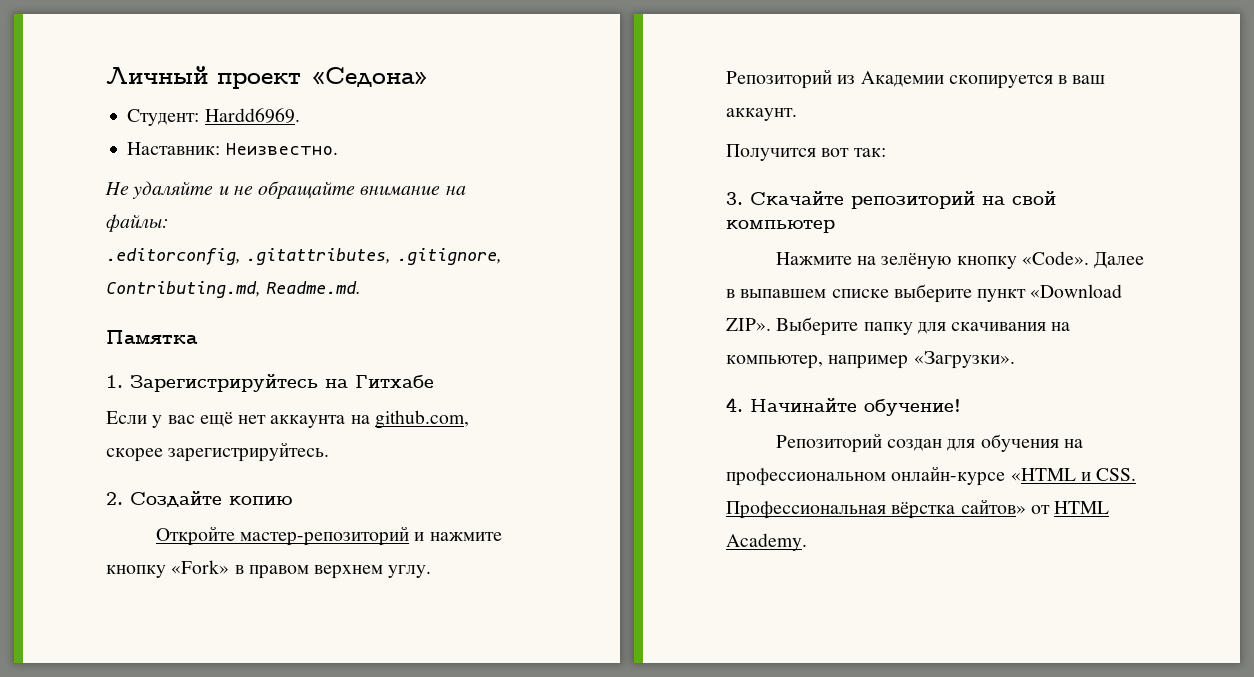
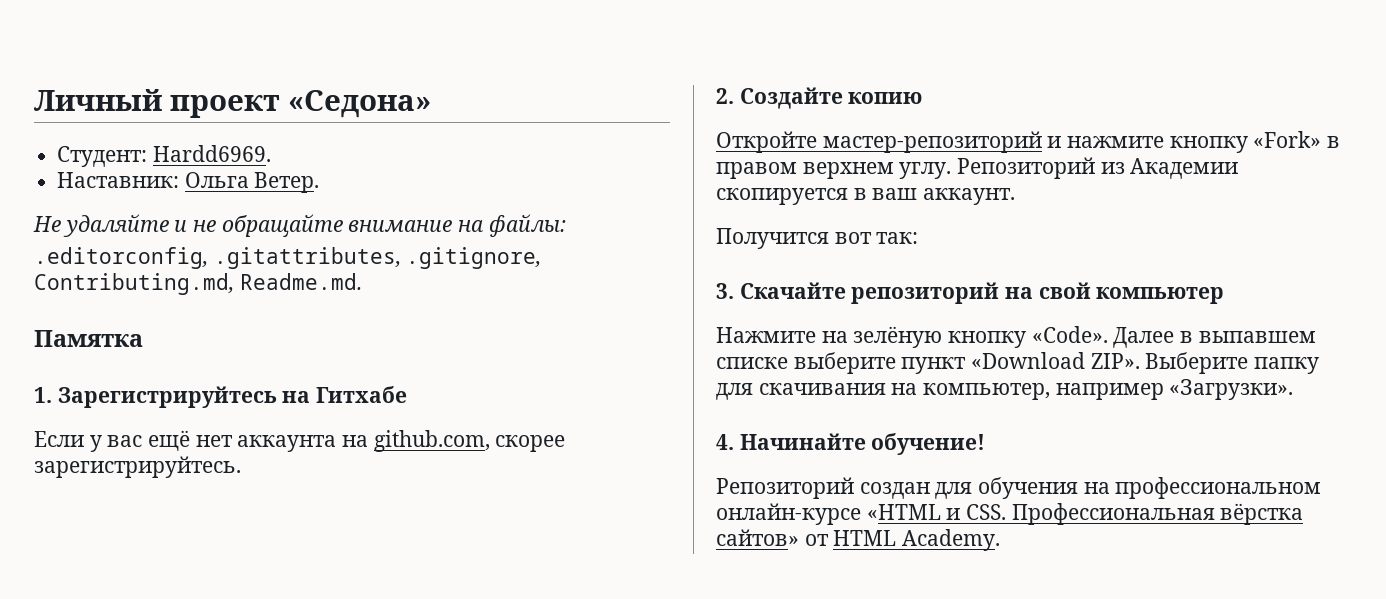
- Наставник: Неизвестно.
+ Наставник: Ольга Ветер.

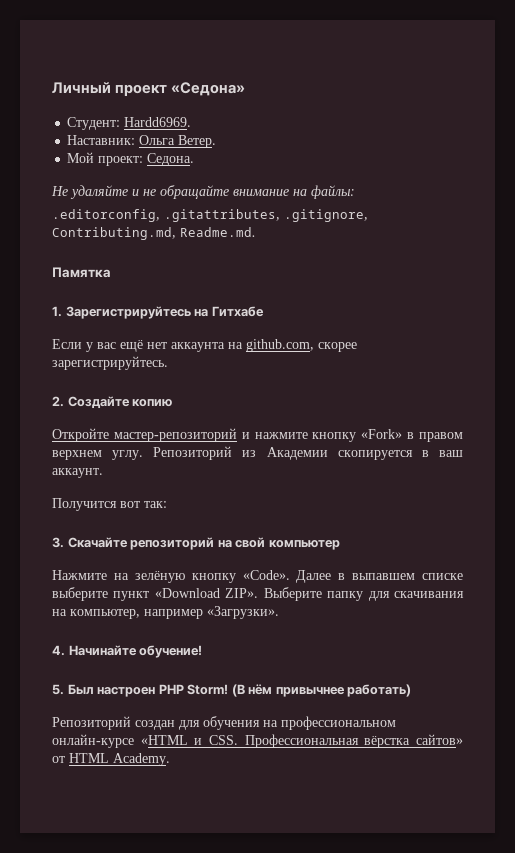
+ Мой проект: Седона.
+ 5. Был настроен PHP Storm! (В нём привычнее работать)

